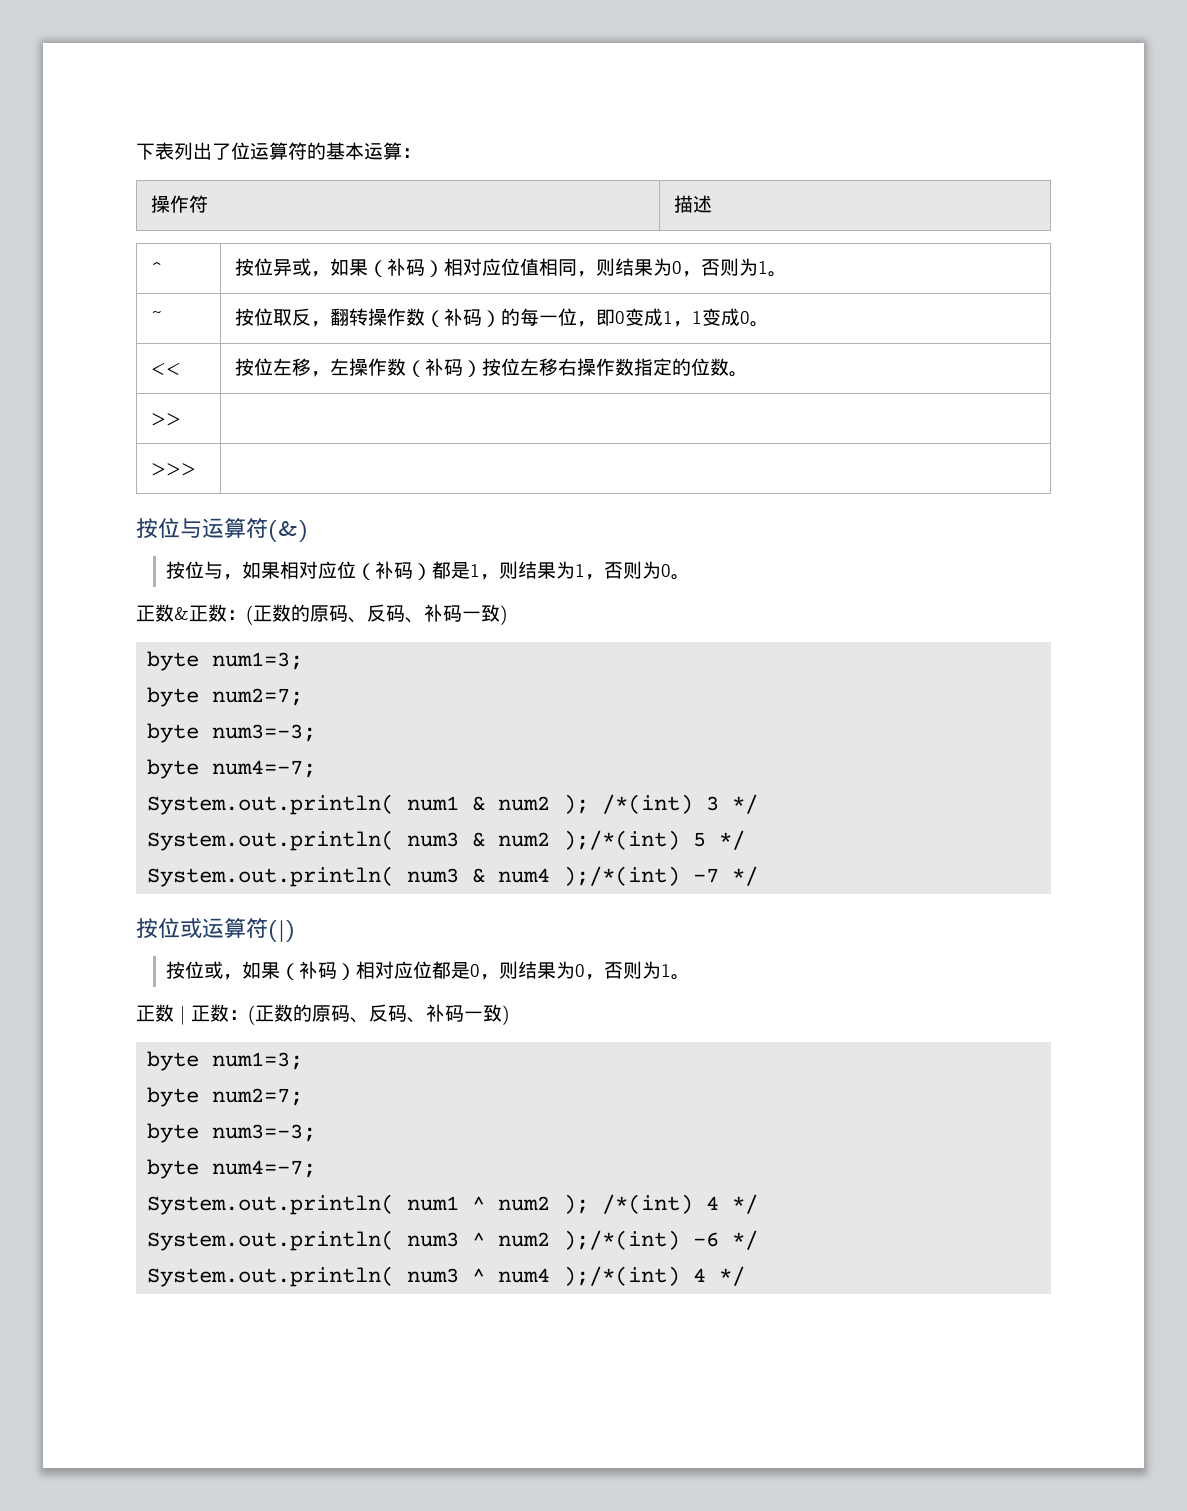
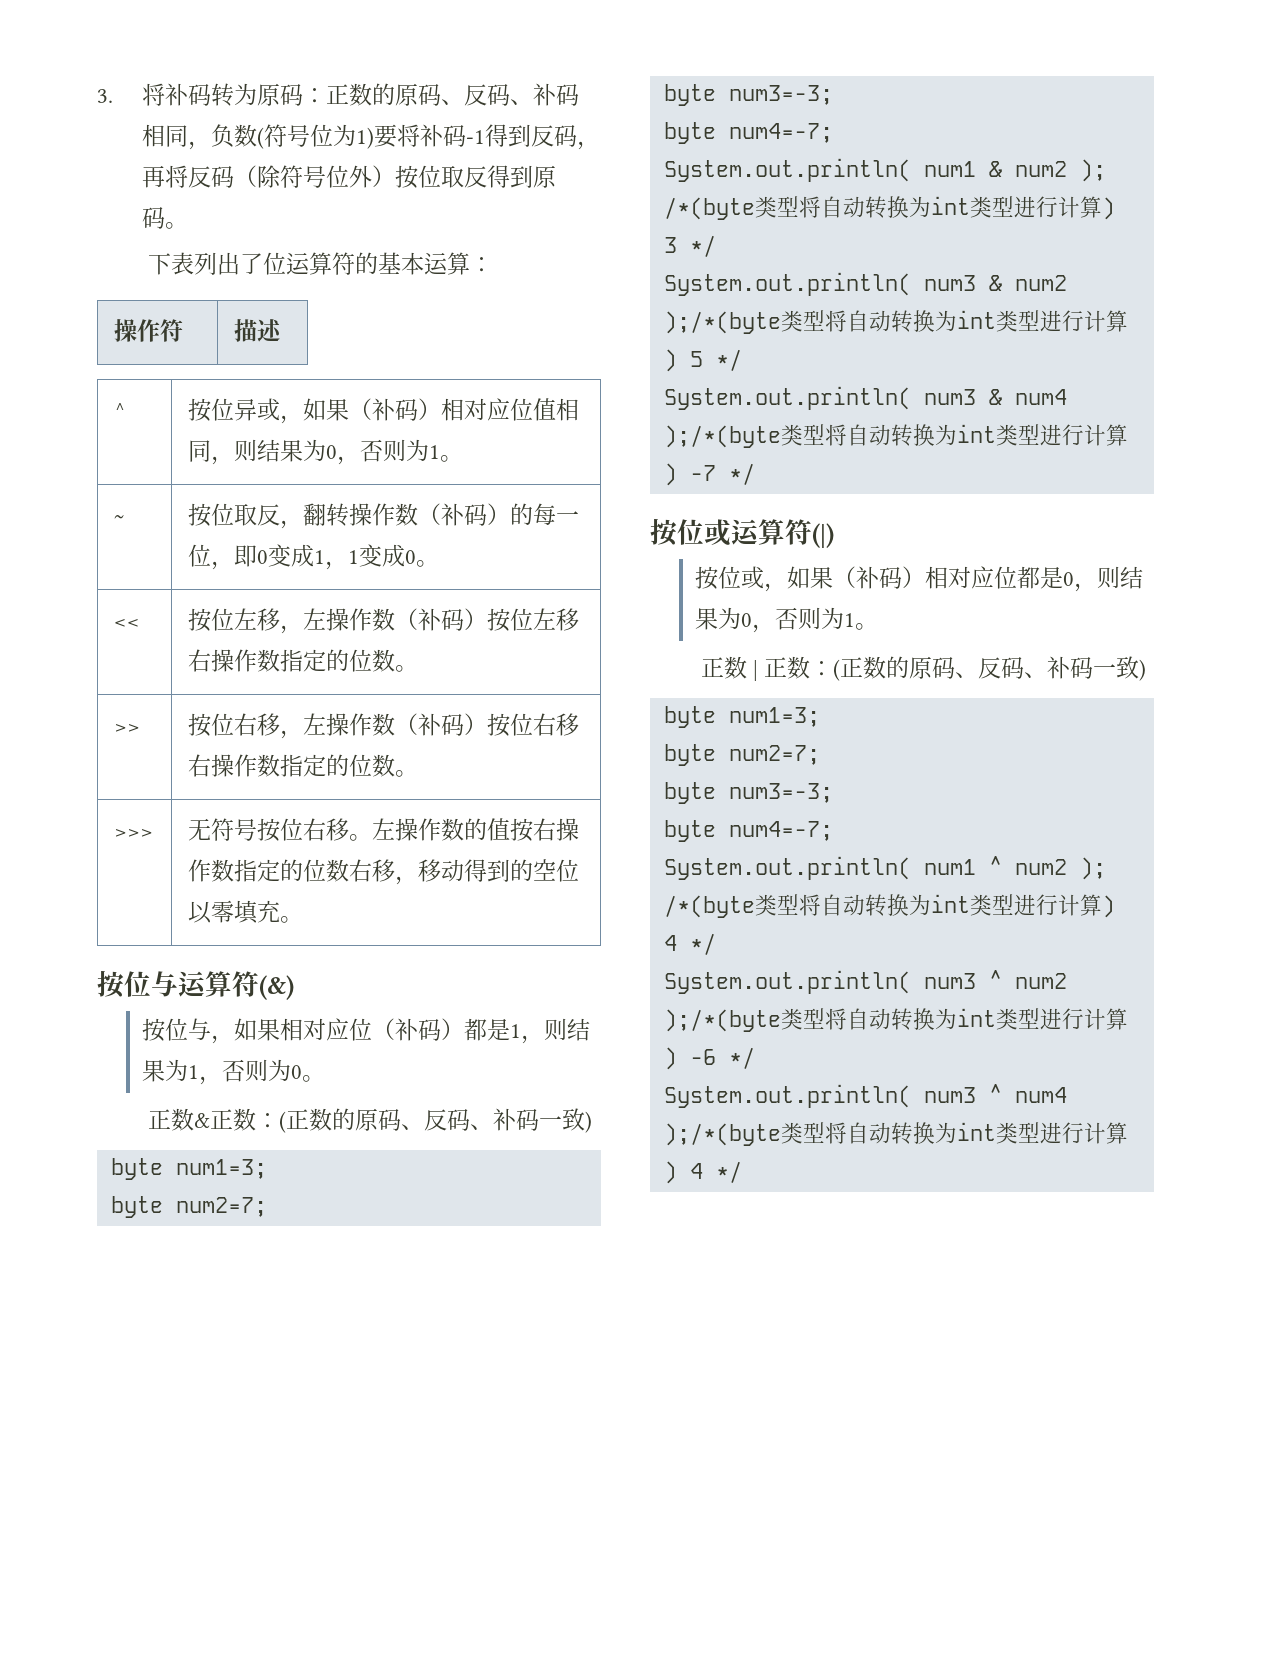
+ 3.将补码转为原码：正数的原码、反码、补码相同，负数(符号位为1)要将补码-1得到反码，再将反码（除符号位外）按位取反得到原码。
- >> |
- >>> |
+ >> | 按位右移，左操作数（补码）按位右移右操作数指定的位数。
+ >>> | 无符号按位右移。左操作数的值按右操作数指定的位数右移，移动得到的空位以零填充。
- System.out.println( num1 & num2 ); /*(int) 3 */
+ System.out.println( num1 & num2 ); /*(byte类型将自动转换为int类型进行计算) 3 */
- System.out.println( num3 & num2 );/*(int) 5 */
+ System.out.println( num3 & num2 );/*(byte类型将自动转换为int类型进行计算) 5 */
- System.out.println( num3 & num4 );/*(int) -7 */
+ System.out.println( num3 & num4 );/*(byte类型将自动转换为int类型进行计算) -7 */
- System.out.println( num1 ^ num2 ); /*(int) 4 */
+ System.out.println( num1 ^ num2 ); /*(byte类型将自动转换为int类型进行计算) 4 */
- System.out.println( num3 ^ num2 );/*(int) -6 */
+ System.out.println( num3 ^ num2 );/*(byte类型将自动转换为int类型进行计算) -6 */
- System.out.println( num3 ^ num4 );/*(int) 4 */
+ System.out.println( num3 ^ num4 );/*(byte类型将自动转换为int类型进行计算) 4 */

